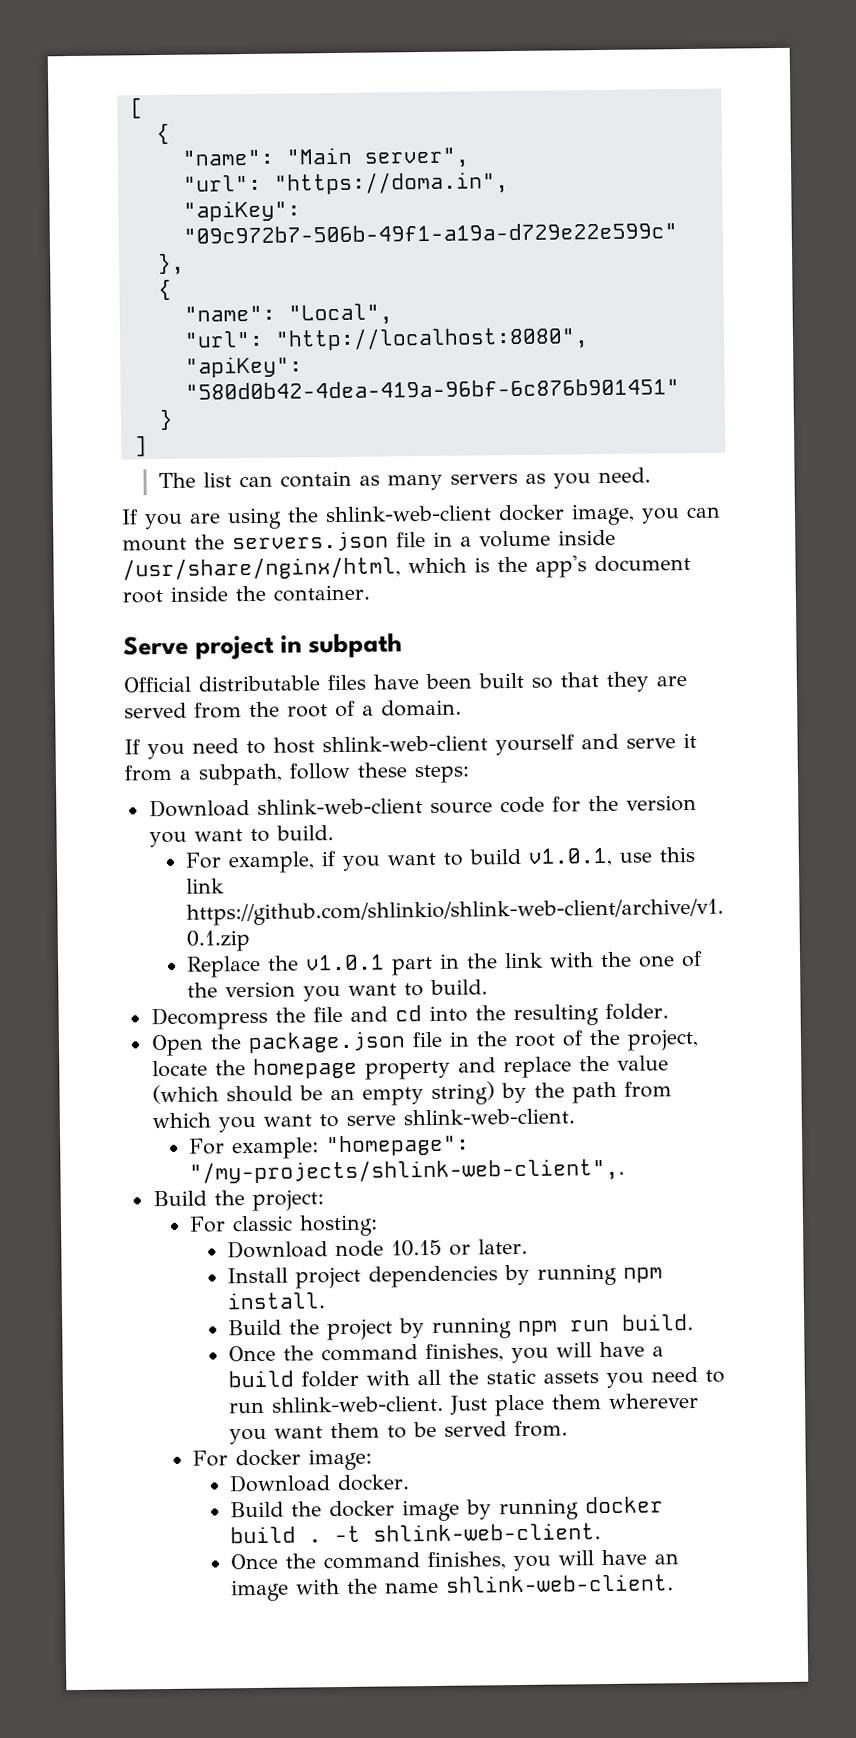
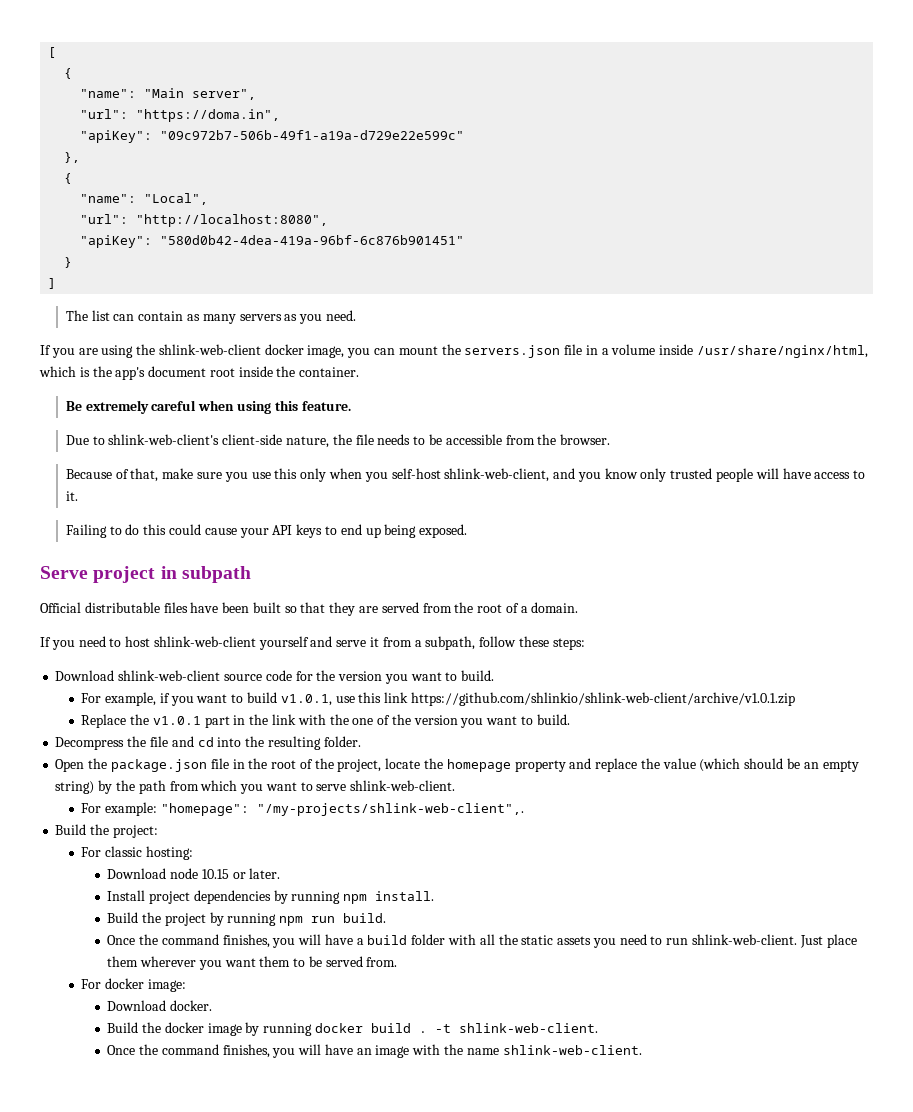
+ Be extremely careful when using this feature.
+ Due to shlink-web-client's client-side nature, the file needs to be accessible from the browser.
+ Because of that, make sure you use this only when you self-host shlink-web-client, and you know only trusted people will have access to it.
+ Failing to do this could cause your API keys to end up being exposed.

